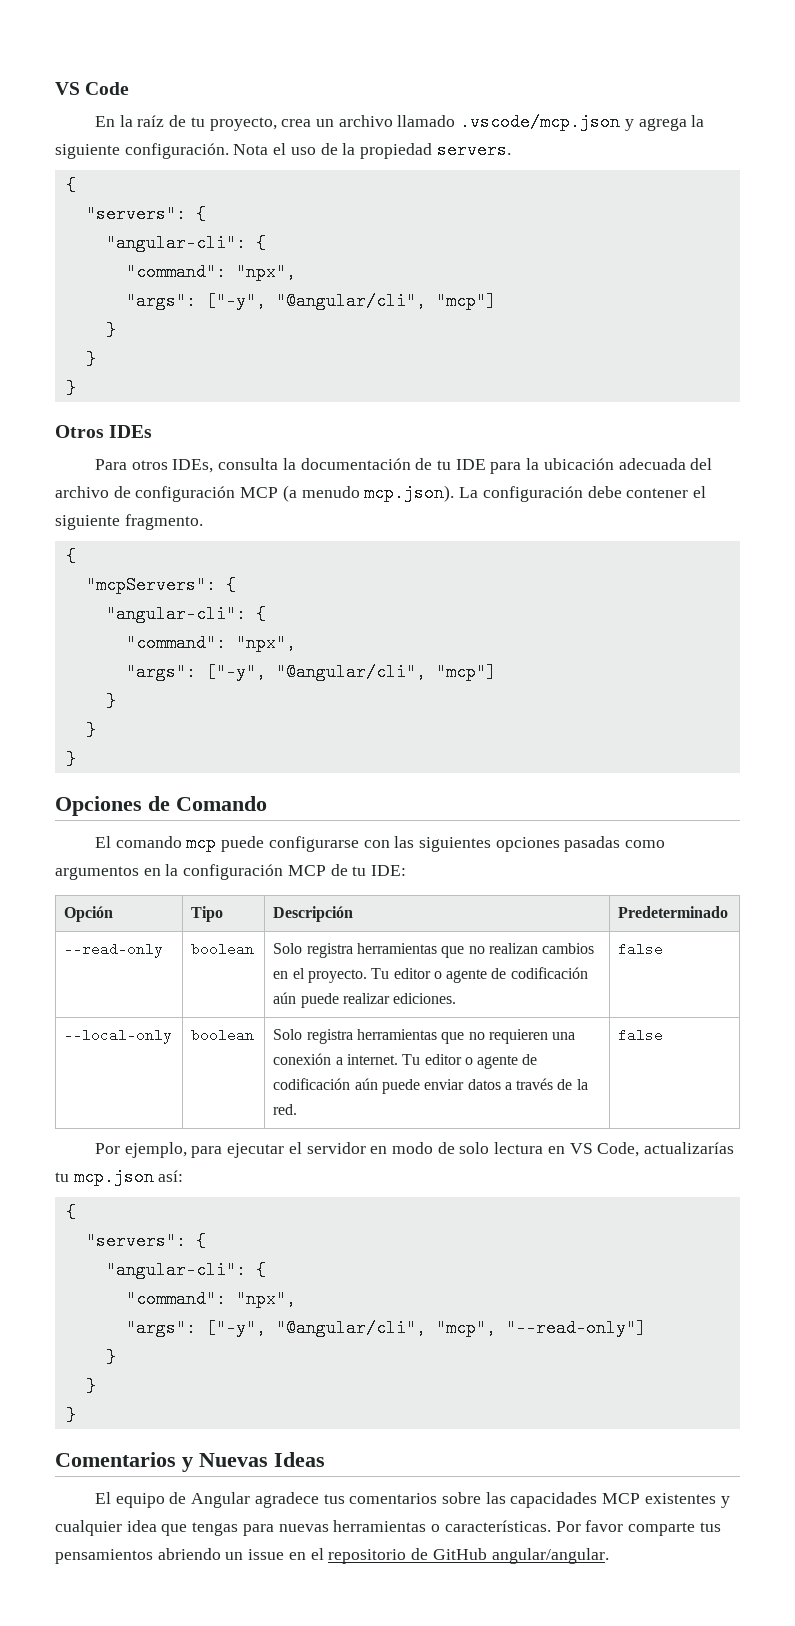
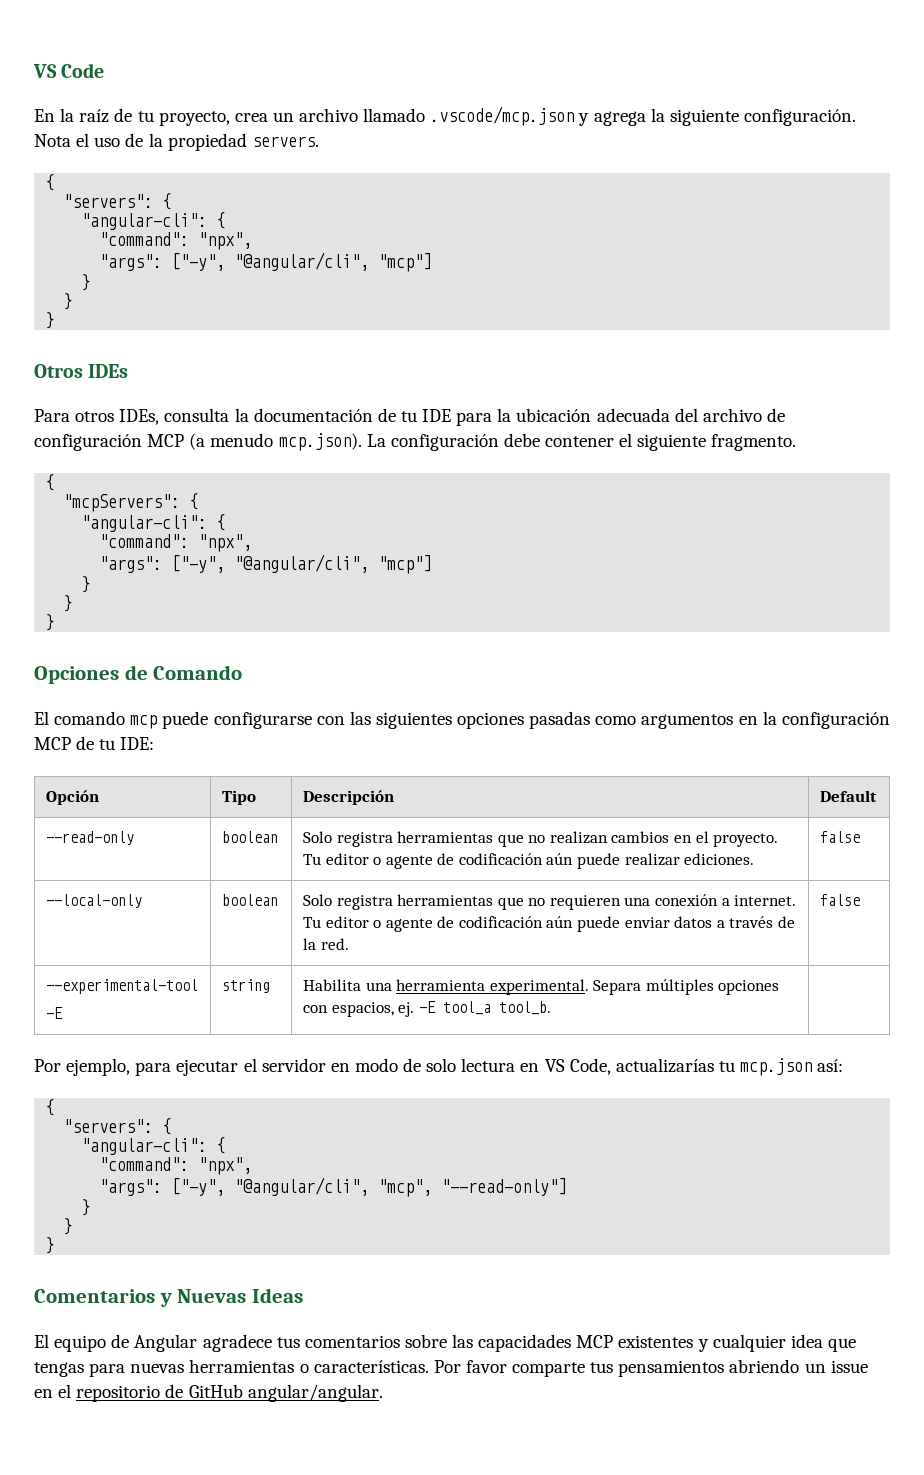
- Opción | Tipo | Descripción | Predeterminado
+ Opción | Tipo | Descripción | Default
+ --experimental-tool
+ -E | string | Habilita una herramienta experimental. Separa múltiples opciones con espacios, ej. -E tool_a tool_b. |

